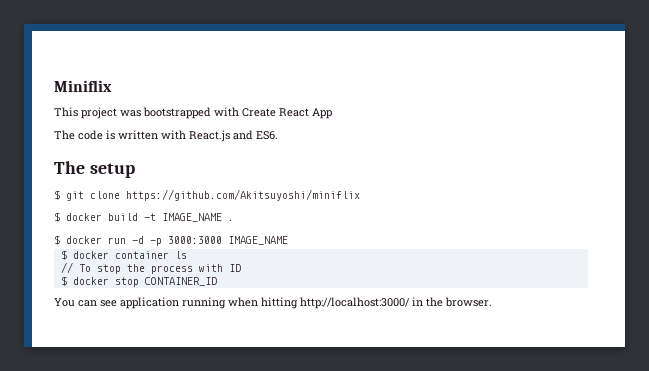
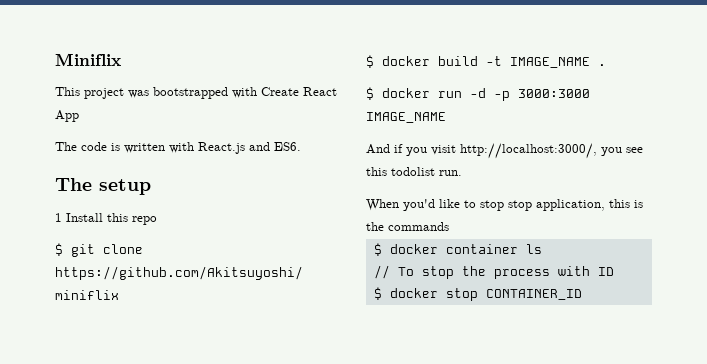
+ 1 Install this repo
+ And if you visit http://localhost:3000/, you see this todolist run.
+ When you'd like to stop stop application, this is the commands
- You can see application running when hitting http://localhost:3000/ in the browser.

